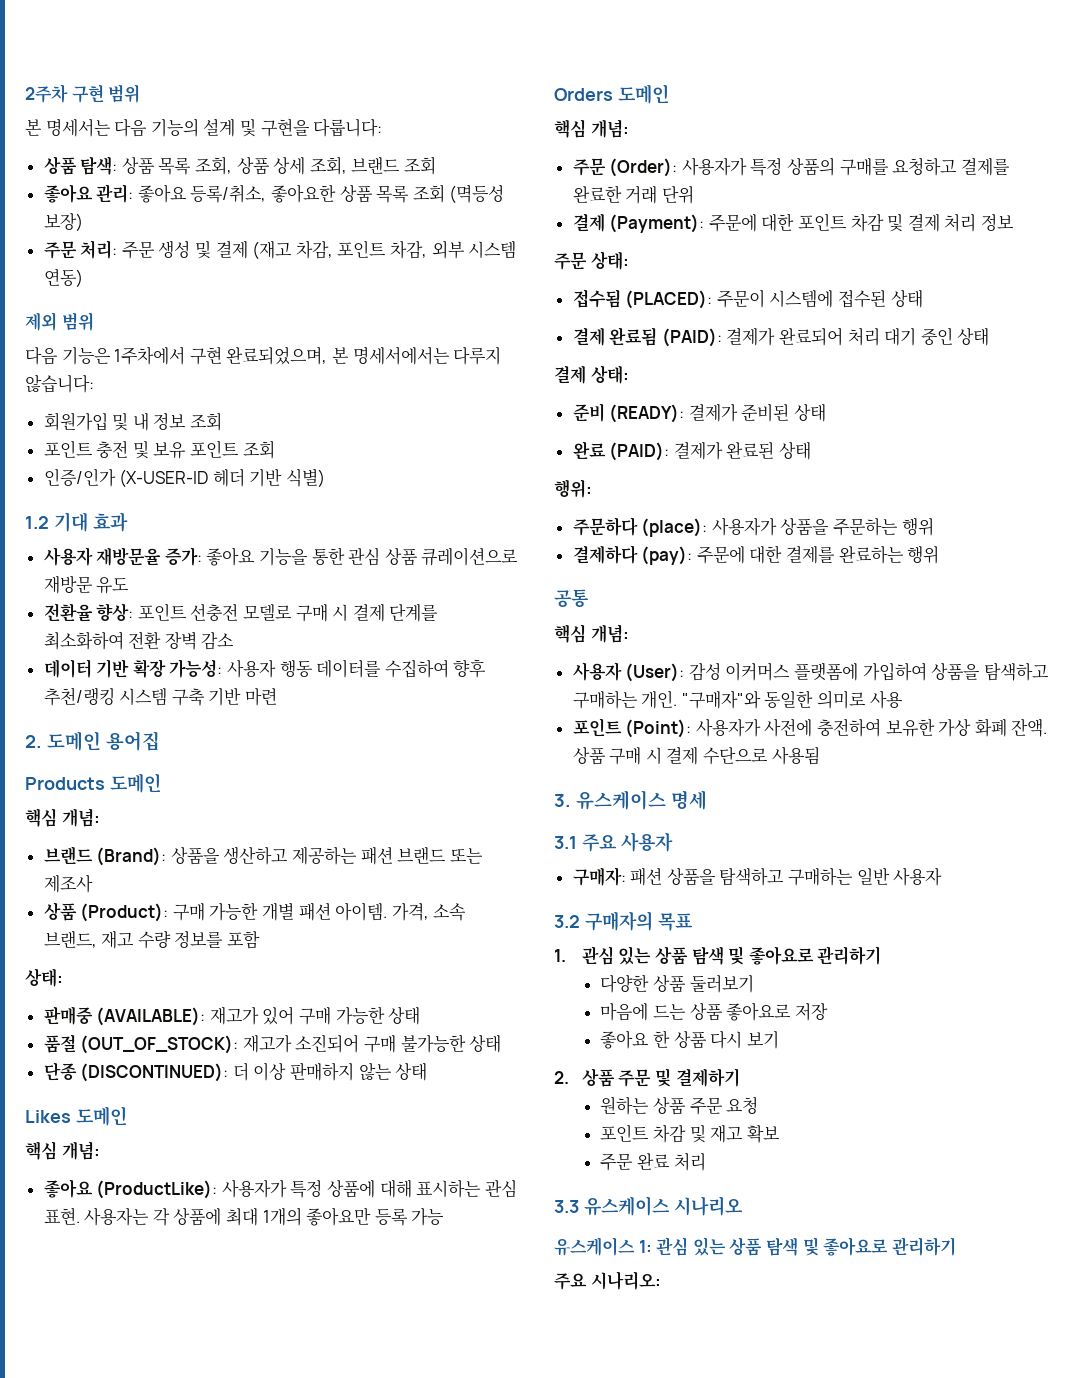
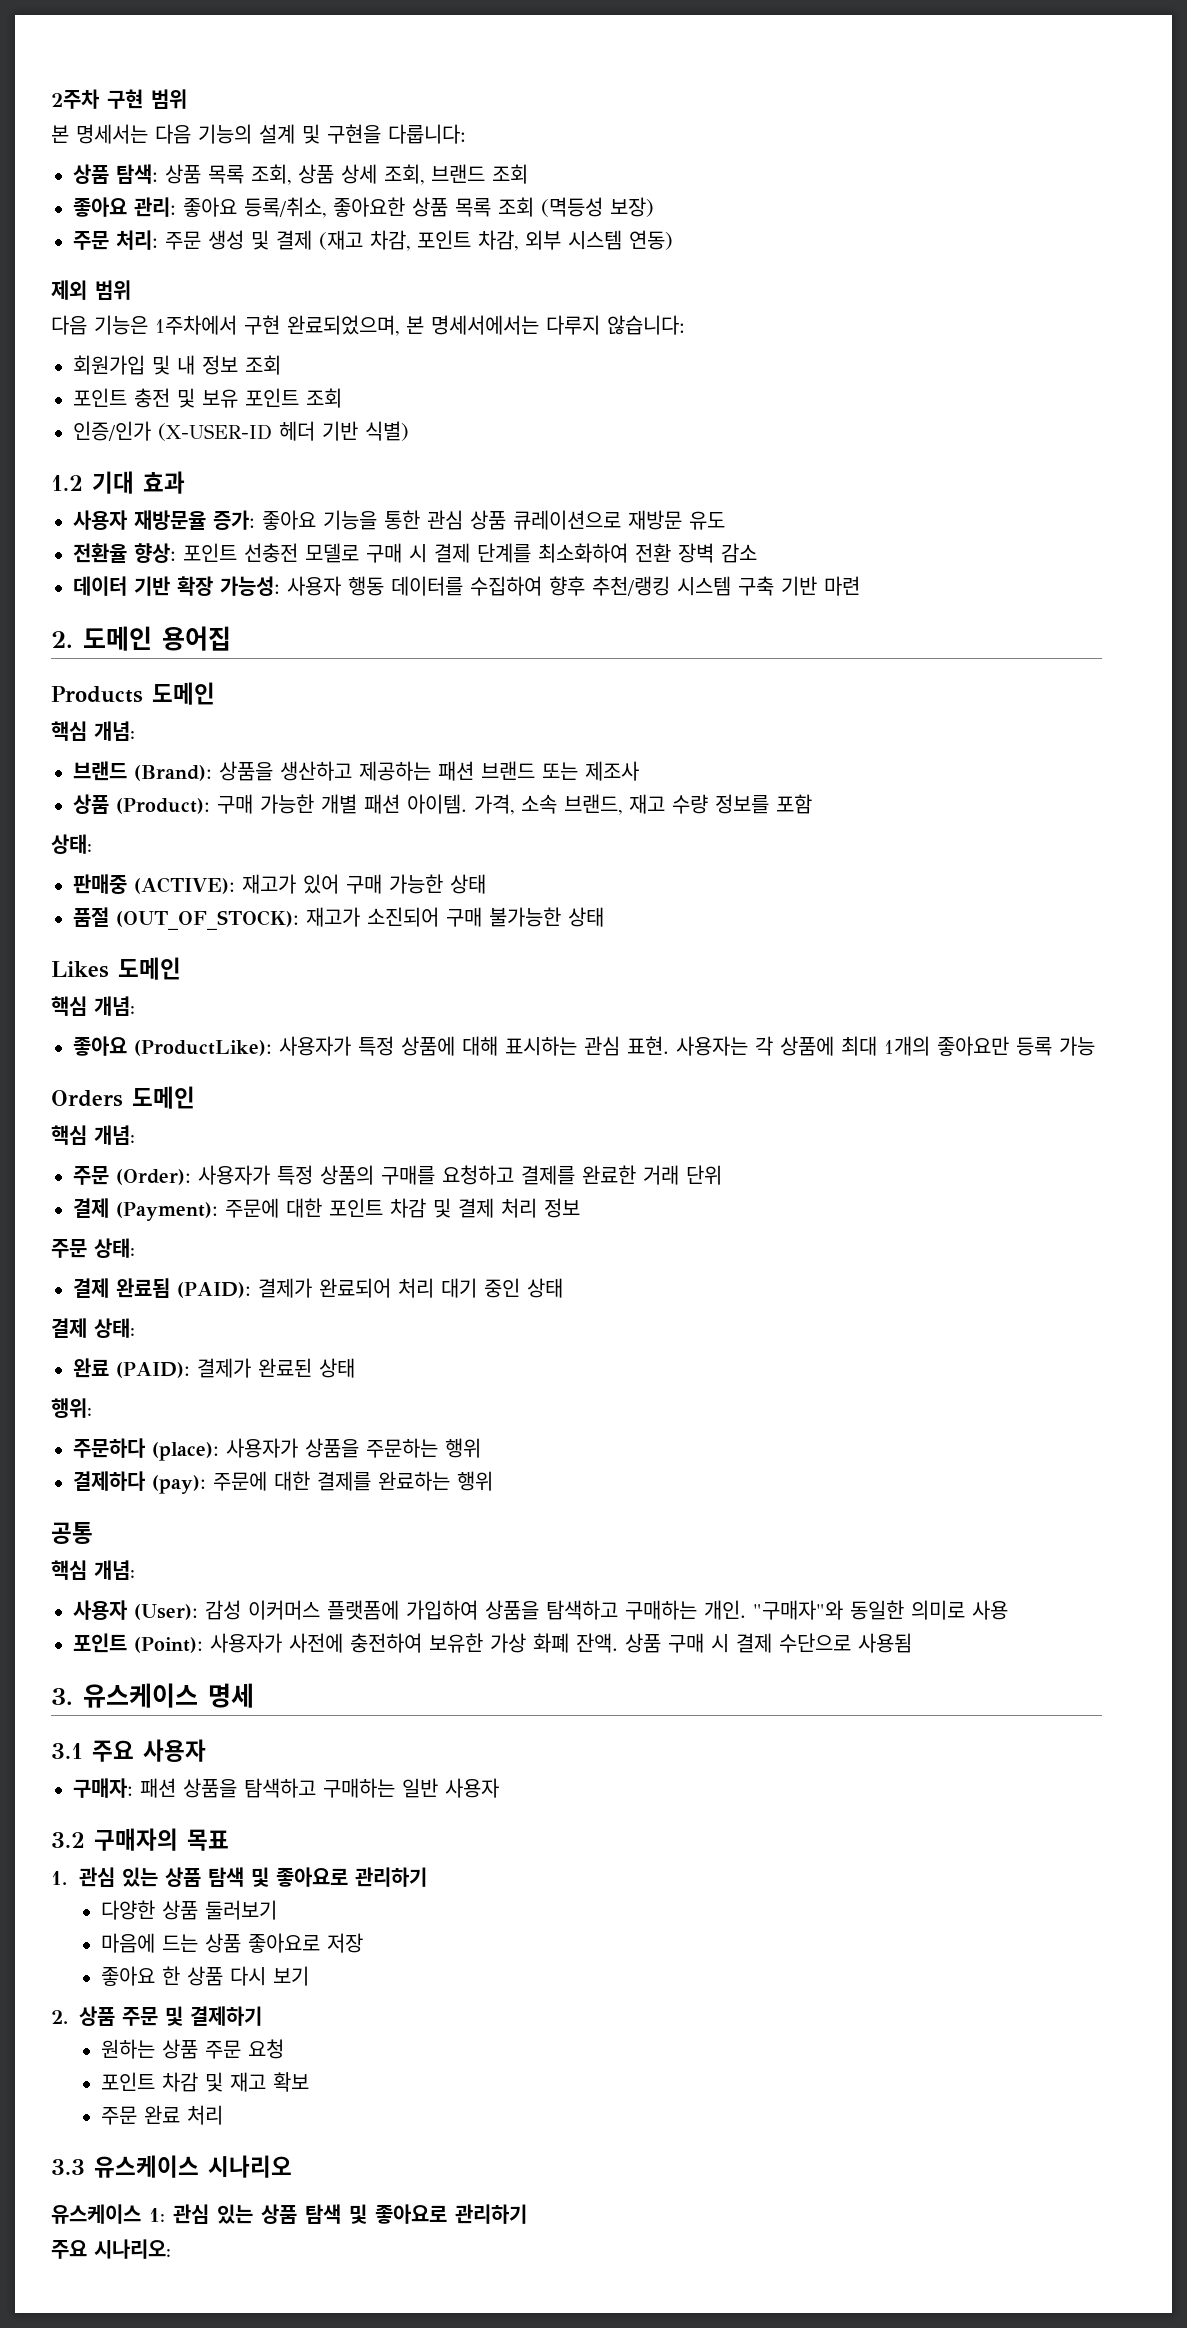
- 판매중 (AVAILABLE): 재고가 있어 구매 가능한 상태
+ 판매중 (ACTIVE): 재고가 있어 구매 가능한 상태
- 단종 (DISCONTINUED): 더 이상 판매하지 않는 상태
- 접수됨 (PLACED): 주문이 시스템에 접수된 상태
- 준비 (READY): 결제가 준비된 상태

